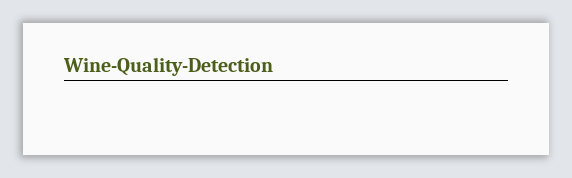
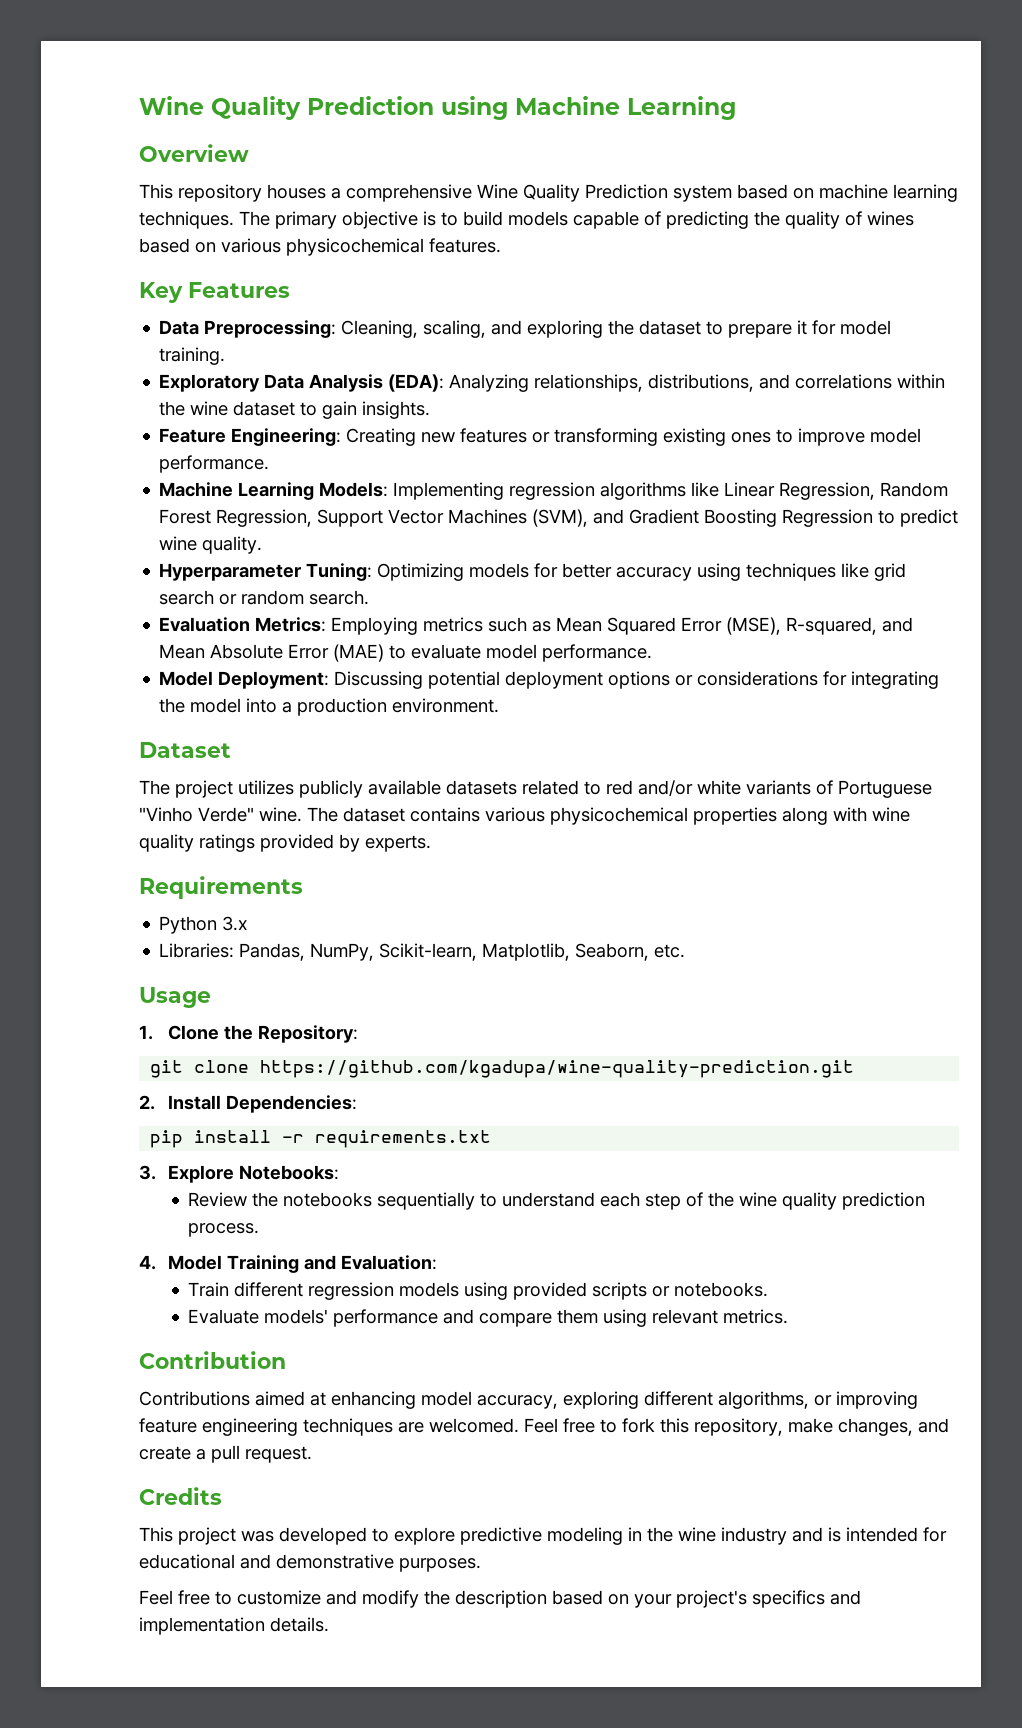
- Wine-Quality-Detection
+ Wine Quality Prediction using Machine Learning
+ Overview
+ This repository houses a comprehensive Wine Quality Prediction system based on machine learning techniques. The primary objective is to build models capable of predicting the quality of wines based on various physicochemical features.
+ Key Features
+ Data Preprocessing: Cleaning, scaling, and exploring the dataset to prepare it for model training.
+ Exploratory Data Analysis (EDA): Analyzing relationships, distributions, and correlations within the wine dataset to gain insights.
+ Feature Engineering: Creating new features or transforming existing ones to improve model performance.
+ Machine Learning Models: Implementing regression algorithms like Linear Regression, Random Forest Regression, Support Vector Machines (SVM), and Gradient Boosting Regression to predict wine quality.
+ Hyperparameter Tuning: Optimizing models for better accuracy using techniques like grid search or random search.
+ Evaluation Metrics: Employing metrics such as Mean Squared Error (MSE), R-squared, and Mean Absolute Error (MAE) to evaluate model performance.
+ Model Deployment: Discussing potential deployment options or considerations for integrating the model into a production environment.
+ Dataset
+ The project utilizes publicly available datasets related to red and/or white variants of Portuguese "Vinho Verde" wine. The dataset contains various physicochemical properties along with wine quality ratings provided by experts.
+ Requirements
+ Python 3.x
+ Libraries: Pandas, NumPy, Scikit-learn, Matplotlib, Seaborn, etc.
+ Usage
+ 1. Clone the Repository:
+ git clone https://github.com/kgadupa/wine-quality-prediction.git
+ 2. Install Dependencies:
+ pip install -r requirements.txt
+ 3. Explore Notebooks:
+ Review the notebooks sequentially to understand each step of the wine quality prediction process.
+ 4. Model Training and Evaluation:
+ Train different regression models using provided scripts or notebooks.
+ Evaluate models' performance and compare them using relevant metrics.
+ Contribution
+ Contributions aimed at enhancing model accuracy, exploring different algorithms, or improving feature engineering techniques are welcomed. Feel free to fork this repository, make changes, and create a pull request.
+ Credits
+ This project was developed to explore predictive modeling in the wine industry and is intended for educational and demonstrative purposes.
+ Feel free to customize and modify the description based on your project's specifics and implementation details.

